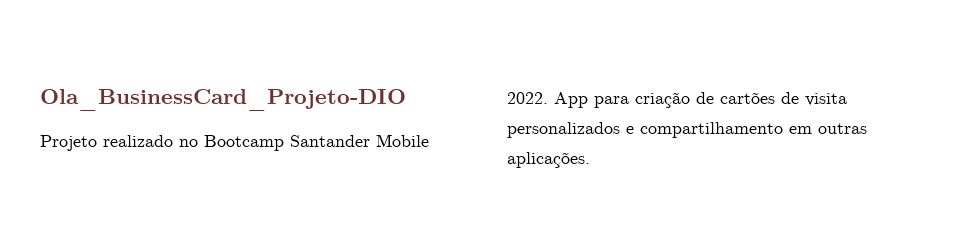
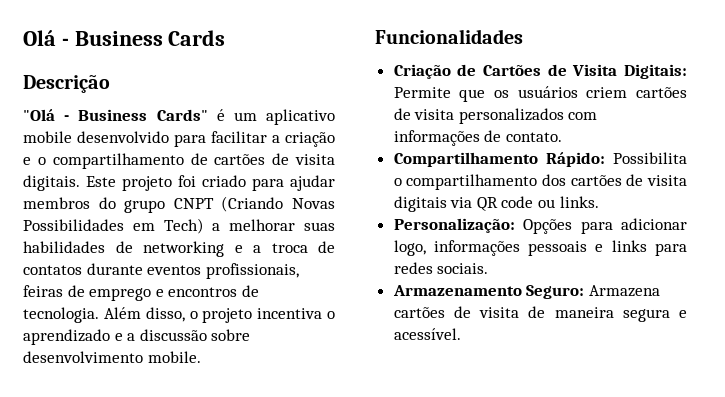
- Ola_BusinessCard_Projeto-DIO
- Projeto realizado no Bootcamp Santander Mobile 2022. App para criação de cartões de visita personalizados e compartilhamento em outras aplicações.
+ Olá - Business Cards
+ Descrição
+ "Olá - Business Cards" é um aplicativo mobile desenvolvido para facilitar a criação e o compartilhamento de cartões de visita digitais. Este projeto foi criado para ajudar membros do grupo CNPT (Criando Novas Possibilidades em Tech) a melhorar suas habilidades de networking e a troca de contatos durante eventos profissionais, feiras de emprego e encontros de tecnologia. Além disso, o projeto incentiva o aprendizado e a discussão sobre desenvolvimento mobile.
+ Funcionalidades
+ Criação de Cartões de Visita Digitais: Permite que os usuários criem cartões de visita personalizados com informações de contato.
+ Compartilhamento Rápido: Possibilita o compartilhamento dos cartões de visita digitais via QR code ou links.
+ Personalização: Opções para adicionar logo, informações pessoais e links para redes sociais.
+ Armazenamento Seguro: Armazena cartões de visita de maneira segura e acessível.

